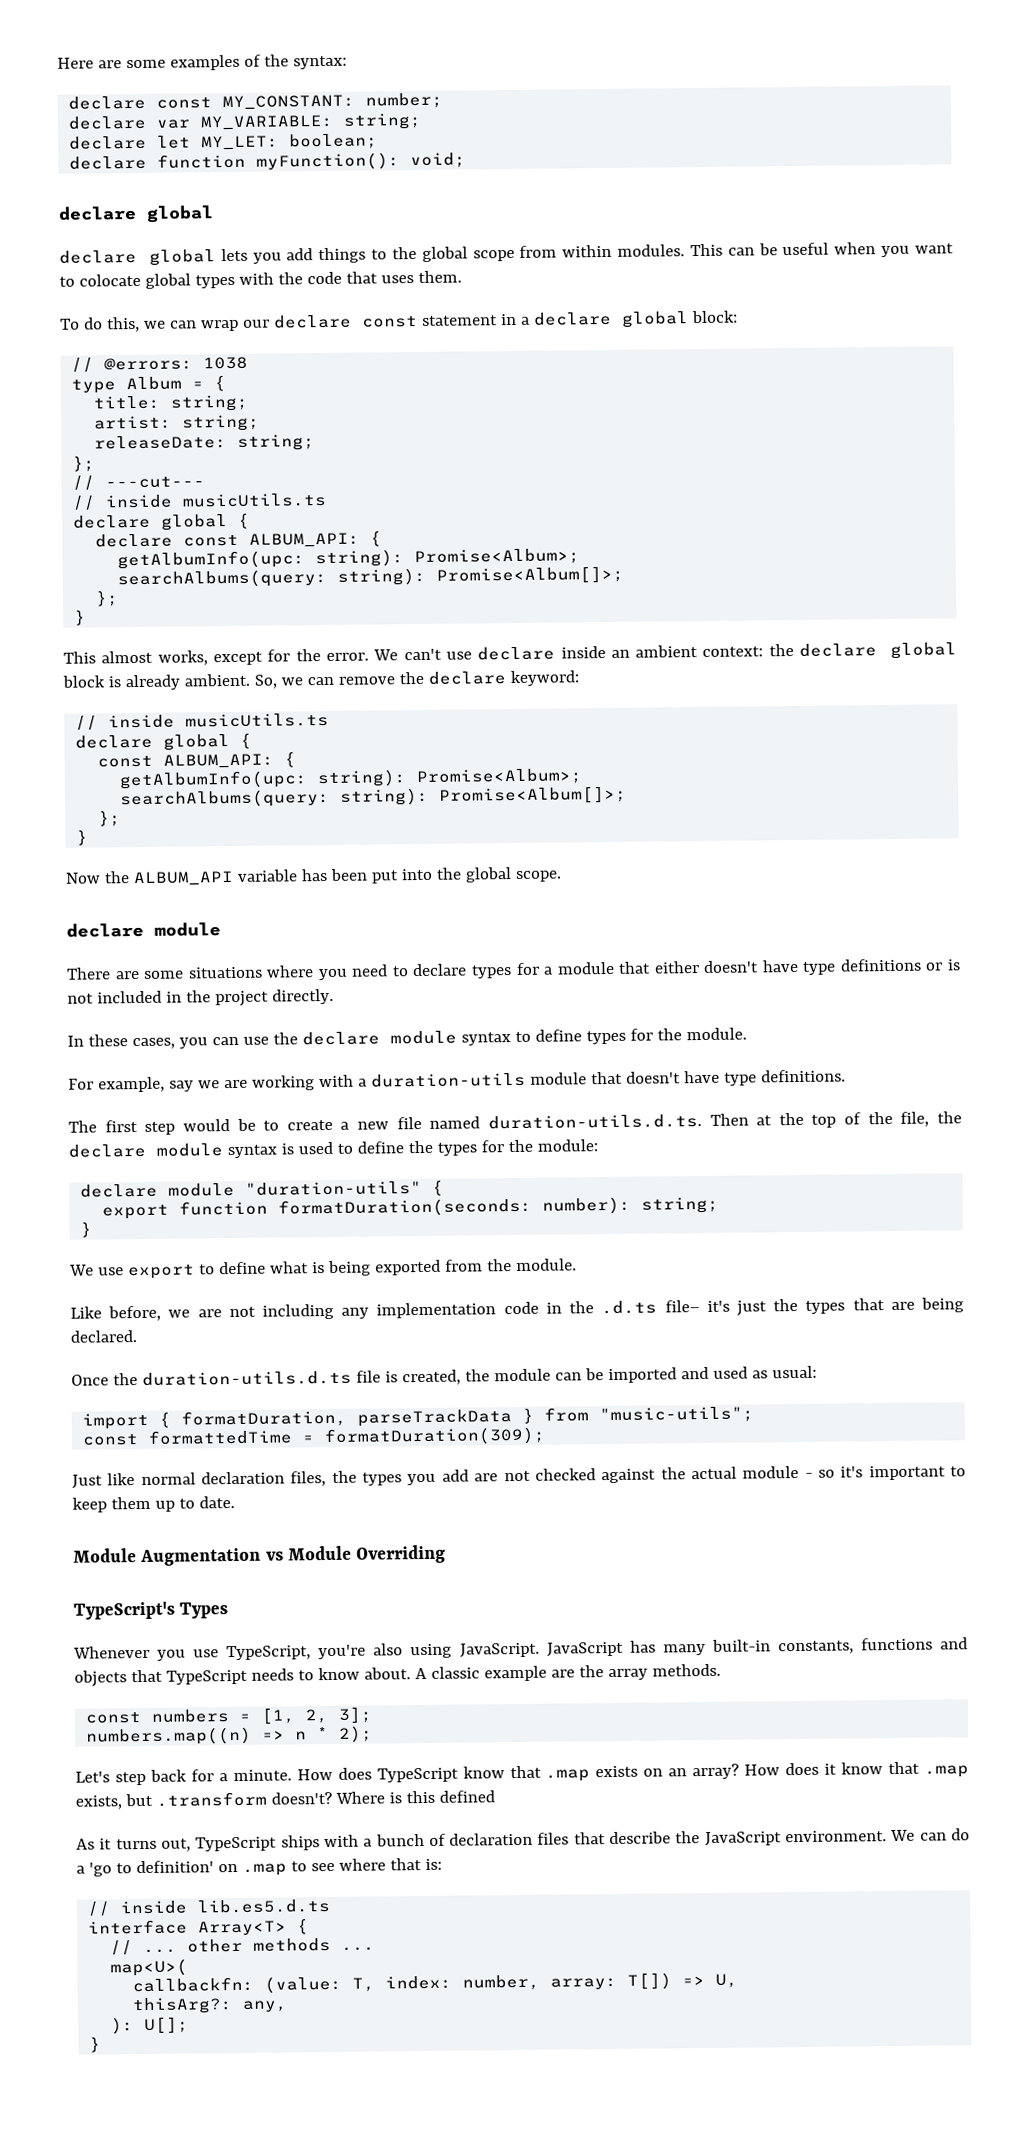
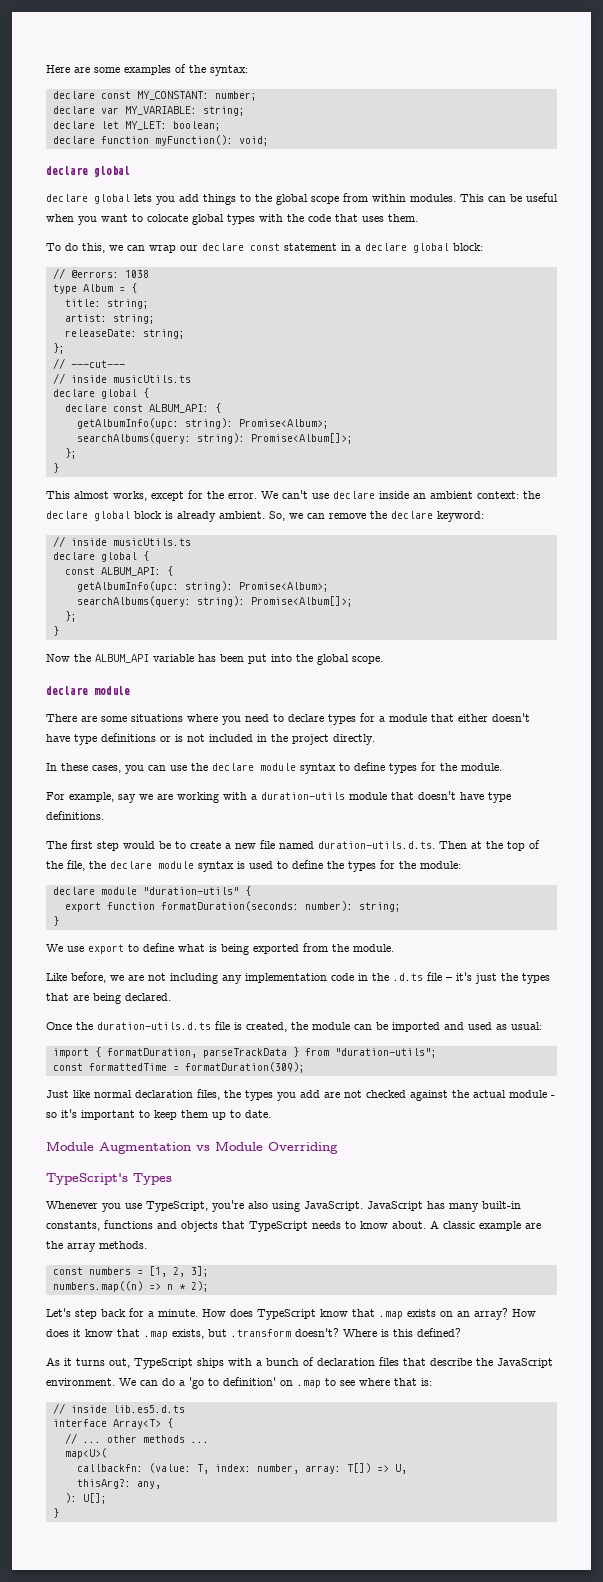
- Like before, we are not including any implementation code in the .d.ts file– it's just the types that are being declared.
+ Like before, we are not including any implementation code in the .d.ts file – it's just the types that are being declared.
- import { formatDuration, parseTrackData } from "music-utils";
+ import { formatDuration, parseTrackData } from "duration-utils";
- Where is this defined
+ Where is this defined?

